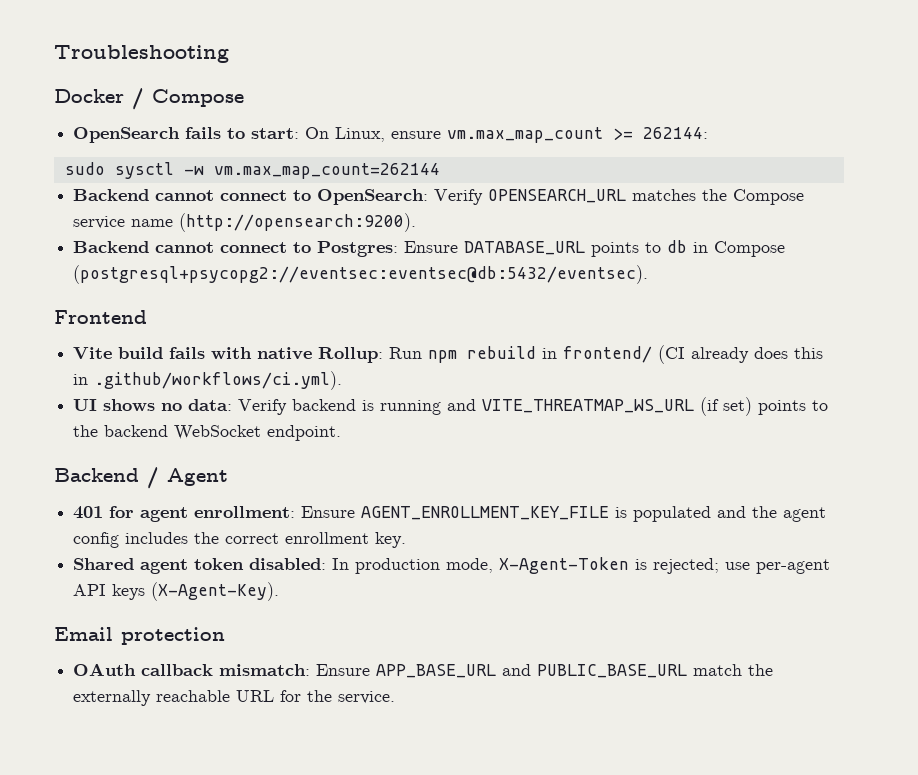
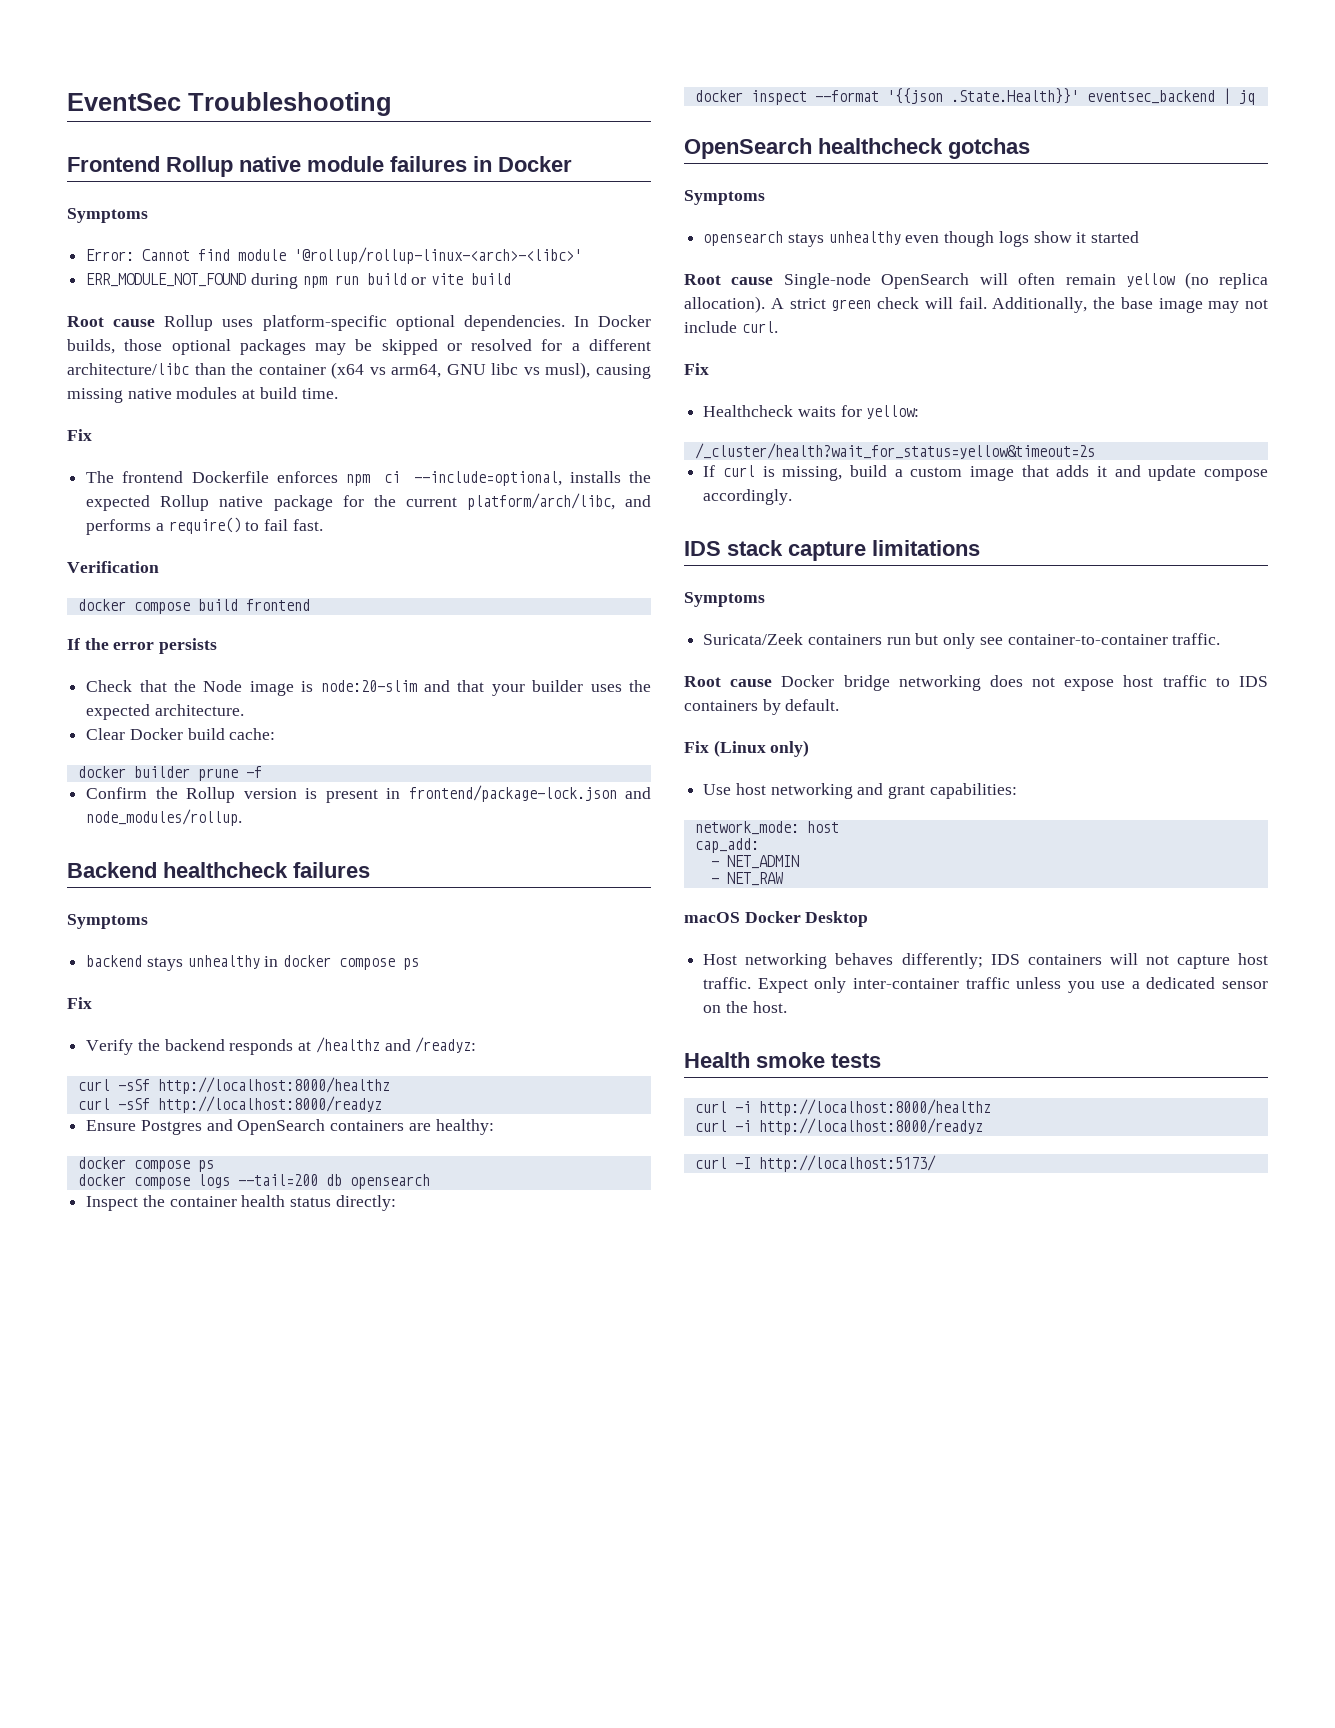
- Troubleshooting
+ EventSec Troubleshooting
- Docker / Compose
- OpenSearch fails to start: On Linux, ensure vm.max_map_count >= 262144:
- sudo sysctl -w vm.max_map_count=262144
- Backend cannot connect to OpenSearch: Verify OPENSEARCH_URL matches the Compose service name (http://opensearch:9200).
- Backend cannot connect to Postgres: Ensure DATABASE_URL points to db in Compose (postgresql+psycopg2://eventsec:eventsec@db:5432/eventsec).
- Frontend
- Vite build fails with native Rollup: Run npm rebuild in frontend/ (CI already does this in .github/workflows/ci.yml).
- UI shows no data: Verify backend is running and VITE_THREATMAP_WS_URL (if set) points to the backend WebSocket endpoint.
- Backend / Agent
- 401 for agent enrollment: Ensure AGENT_ENROLLMENT_KEY_FILE is populated and the agent config includes the correct enrollment key.
- Shared agent token disabled: In production mode, X-Agent-Token is rejected; use per-agent API keys (X-Agent-Key).
- Email protection
- OAuth callback mismatch: Ensure APP_BASE_URL and PUBLIC_BASE_URL match the externally reachable URL for the service.
+ Frontend Rollup native module failures in Docker
+ Symptoms
+ Error: Cannot find module '@rollup/rollup-linux-<arch>-<libc>'
+ ERR_MODULE_NOT_FOUND during npm run build or vite build
+ Root cause Rollup uses platform-specific optional dependencies. In Docker builds, those optional packages may be skipped or resolved for a different architecture/libc than the container (x64 vs arm64, GNU libc vs musl), causing missing native modules at build time.
+ Fix
+ The frontend Dockerfile enforces npm ci --include=optional, installs the expected Rollup native package for the current platform/arch/libc, and performs a require() to fail fast.
+ Verification
+ docker compose build frontend
+ If the error persists
+ Check that the Node image is node:20-slim and that your builder uses the expected architecture.
+ Clear Docker build cache:
+ docker builder prune -f
+ Confirm the Rollup version is present in frontend/package-lock.json and node_modules/rollup.
+ Backend healthcheck failures
+ Symptoms
+ backend stays unhealthy in docker compose ps
+ Fix
+ Verify the backend responds at /healthz and /readyz:
+ curl -sSf http://localhost:8000/healthz
+ curl -sSf http://localhost:8000/readyz
+ Ensure Postgres and OpenSearch containers are healthy:
+ docker compose ps
+ docker compose logs --tail=200 db opensearch
+ Inspect the container health status directly:
+ docker inspect --format '{{json .State.Health}}' eventsec_backend | jq
+ OpenSearch healthcheck gotchas
+ Symptoms
+ opensearch stays unhealthy even though logs show it started
+ Root cause Single-node OpenSearch will often remain yellow (no replica allocation). A strict green check will fail. Additionally, the base image may not include curl.
+ Fix
+ Healthcheck waits for yellow:
+ /_cluster/health?wait_for_status=yellow&timeout=2s
+ If curl is missing, build a custom image that adds it and update compose accordingly.
+ IDS stack capture limitations
+ Symptoms
+ Suricata/Zeek containers run but only see container-to-container traffic.
+ Root cause Docker bridge networking does not expose host traffic to IDS containers by default.
+ Fix (Linux only)
+ Use host networking and grant capabilities:
+ network_mode: host
+ cap_add:
+ - NET_ADMIN
+ - NET_RAW
+ macOS Docker Desktop
+ Host networking behaves differently; IDS containers will not capture host traffic. Expect only inter-container traffic unless you use a dedicated sensor on the host.
+ Health smoke tests
+ curl -i http://localhost:8000/healthz
+ curl -i http://localhost:8000/readyz
+ curl -I http://localhost:5173/

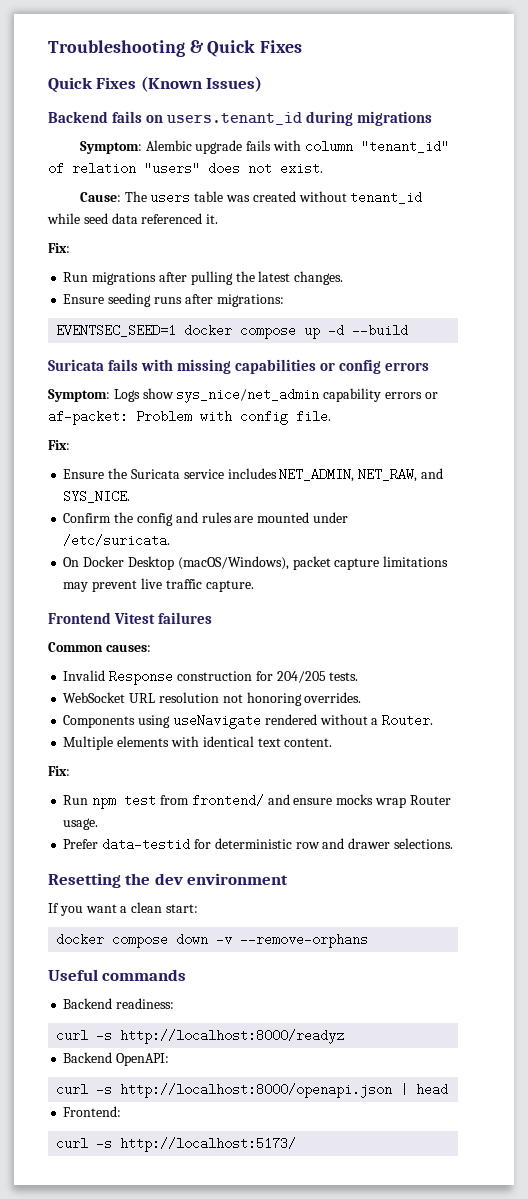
- EventSec Troubleshooting
- Frontend Rollup native module failures in Docker
- Symptoms
- Error: Cannot find module '@rollup/rollup-linux-<arch>-<libc>'
- ERR_MODULE_NOT_FOUND during npm run build or vite build
- Root cause Rollup uses platform-specific optional dependencies. In Docker builds, those optional packages may be skipped or resolved for a different architecture/libc than the container (x64 vs arm64, GNU libc vs musl), causing missing native modules at build time.
- Fix
- The frontend Dockerfile enforces npm ci --include=optional, installs the expected Rollup native package for the current platform/arch/libc, and performs a require() to fail fast.
- Verification
- docker compose build frontend
- If the error persists
- Check that the Node image is node:20-slim and that your builder uses the expected architecture.
- Clear Docker build cache:
- docker builder prune -f
- Confirm the Rollup version is present in frontend/package-lock.json and node_modules/rollup.
- Backend healthcheck failures
- Symptoms
- backend stays unhealthy in docker compose ps
- Fix
- Verify the backend responds at /healthz and /readyz:
- curl -sSf http://localhost:8000/healthz
- curl -sSf http://localhost:8000/readyz
- Ensure Postgres and OpenSearch containers are healthy:
- docker compose ps
- docker compose logs --tail=200 db opensearch
- Inspect the container health status directly:
- docker inspect --format '{{json .State.Health}}' eventsec_backend | jq
- OpenSearch healthcheck gotchas
- Symptoms
- opensearch stays unhealthy even though logs show it started
- Root cause Single-node OpenSearch will often remain yellow (no replica allocation). A strict green check will fail. Additionally, the base image may not include curl.
- Fix
- Healthcheck waits for yellow:
- /_cluster/health?wait_for_status=yellow&timeout=2s
- If curl is missing, build a custom image that adds it and update compose accordingly.
- IDS stack capture limitations
- Symptoms
- Suricata/Zeek containers run but only see container-to-container traffic.
- Root cause Docker bridge networking does not expose host traffic to IDS containers by default.
- Fix (Linux only)
- Use host networking and grant capabilities:
- network_mode: host
- cap_add:
- - NET_ADMIN
- - NET_RAW
- macOS Docker Desktop
- Host networking behaves differently; IDS containers will not capture host traffic. Expect only inter-container traffic unless you use a dedicated sensor on the host.
- Health smoke tests
- curl -i http://localhost:8000/healthz
- curl -i http://localhost:8000/readyz
- curl -I http://localhost:5173/
+ Troubleshooting & Quick Fixes
+ Quick Fixes (Known Issues)
+ Backend fails on users.tenant_id during migrations
+ Symptom: Alembic upgrade fails with column "tenant_id" of relation "users" does not exist.
+ Cause: The users table was created without tenant_id while seed data referenced it.
+ Fix:
+ Run migrations after pulling the latest changes.
+ Ensure seeding runs after migrations:
+ EVENTSEC_SEED=1 docker compose up -d --build
+ Suricata fails with missing capabilities or config errors
+ Symptom: Logs show sys_nice/net_admin capability errors or af-packet: Problem with config file.
+ Fix:
+ Ensure the Suricata service includes NET_ADMIN, NET_RAW, and SYS_NICE.
+ Confirm the config and rules are mounted under /etc/suricata.
+ On Docker Desktop (macOS/Windows), packet capture limitations may prevent live traffic capture.
+ Frontend Vitest failures
+ Common causes:
+ Invalid Response construction for 204/205 tests.
+ WebSocket URL resolution not honoring overrides.
+ Components using useNavigate rendered without a Router.
+ Multiple elements with identical text content.
+ Fix:
+ Run npm test from frontend/ and ensure mocks wrap Router usage.
+ Prefer data-testid for deterministic row and drawer selections.
+ Resetting the dev environment
+ If you want a clean start:
+ docker compose down -v --remove-orphans
+ Useful commands
+ Backend readiness:
+ curl -s http://localhost:8000/readyz
+ Backend OpenAPI:
+ curl -s http://localhost:8000/openapi.json | head
+ Frontend:
+ curl -s http://localhost:5173/

